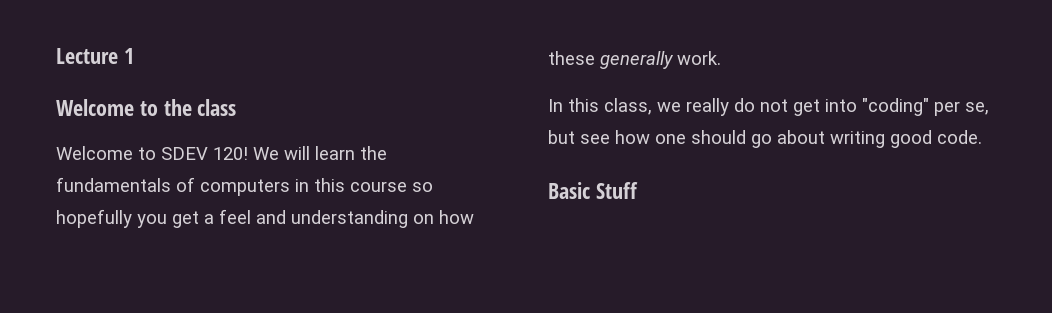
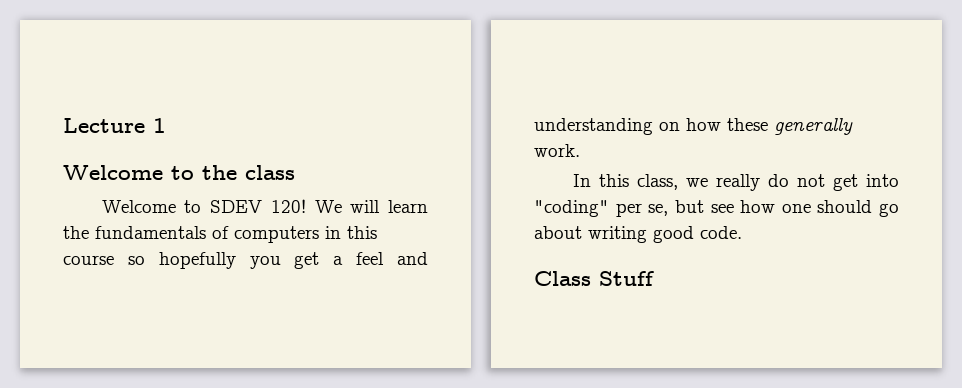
- Basic Stuff
+ Class Stuff

